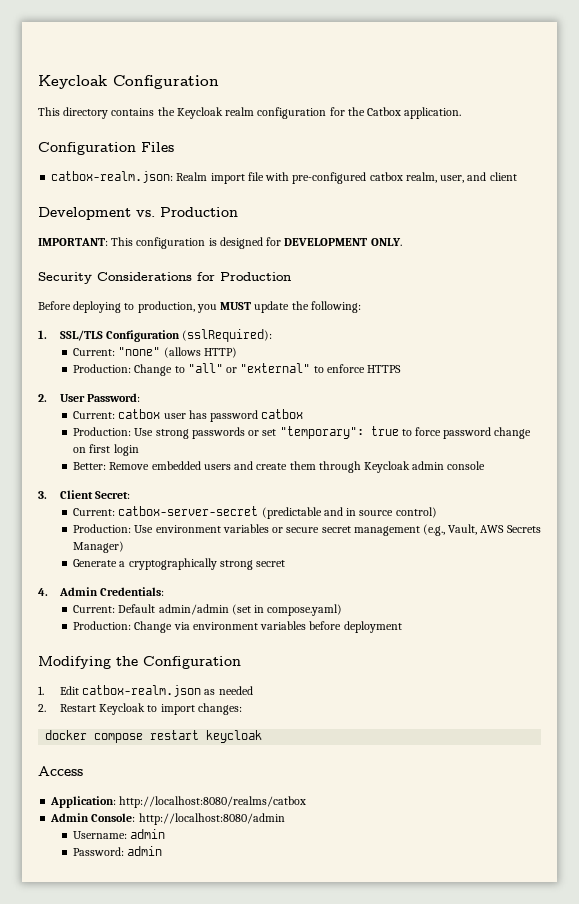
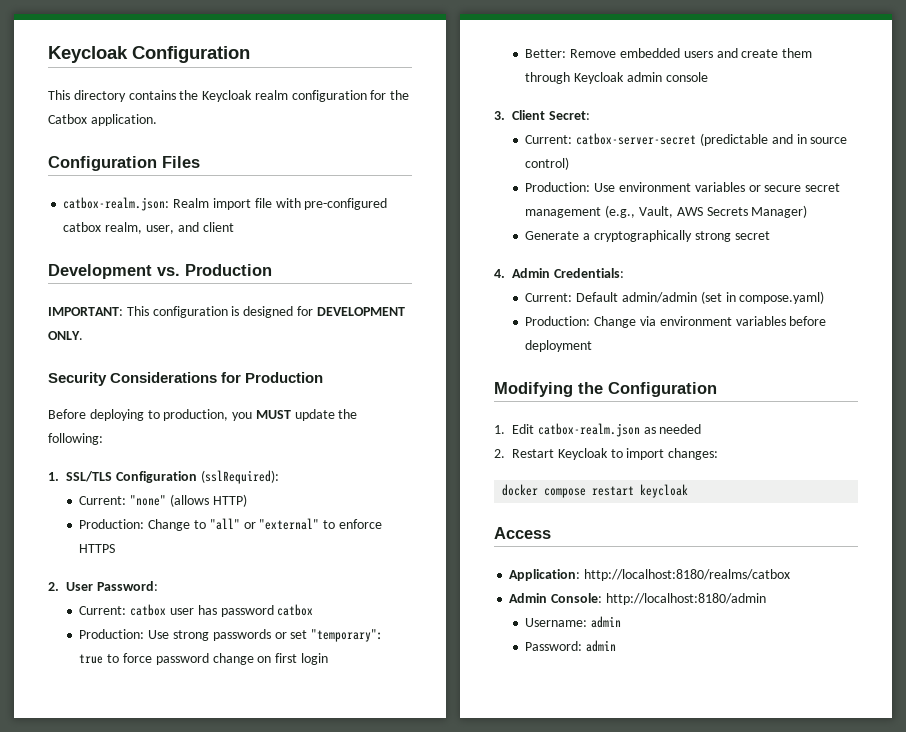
- Application: http://localhost:8080/realms/catbox
+ Application: http://localhost:8180/realms/catbox
- Admin Console: http://localhost:8080/admin
+ Admin Console: http://localhost:8180/admin

